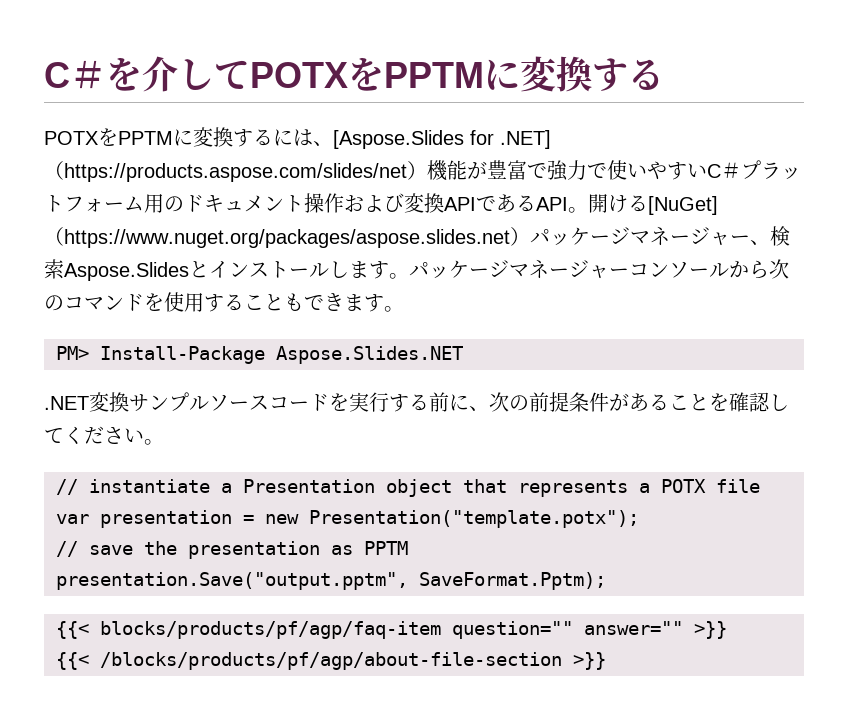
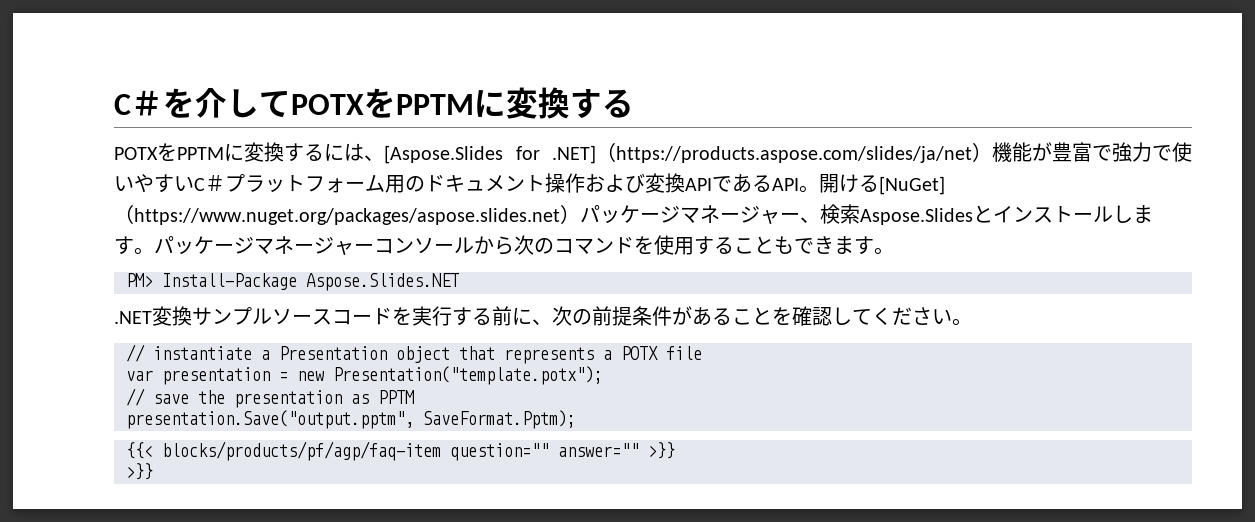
- POTXをPPTMに変換するには、[Aspose.Slides for .NET]（https://products.aspose.com/slides/net）機能が豊富で強力で使いやすいC＃プラットフォーム用のドキュメント操作および変換APIであるAPI。
+ POTXをPPTMに変換するには、[Aspose.Slides for .NET]（https://products.aspose.com/slides/ja/net）機能が豊富で強力で使いやすいC＃プラットフォーム用のドキュメント操作および変換APIであるAPI。
  {{< blocks/products/pf/agp/faq-item question="" answer="" >}}
- {{< /blocks/products/pf/agp/about-file-section >}}
+ >}}

